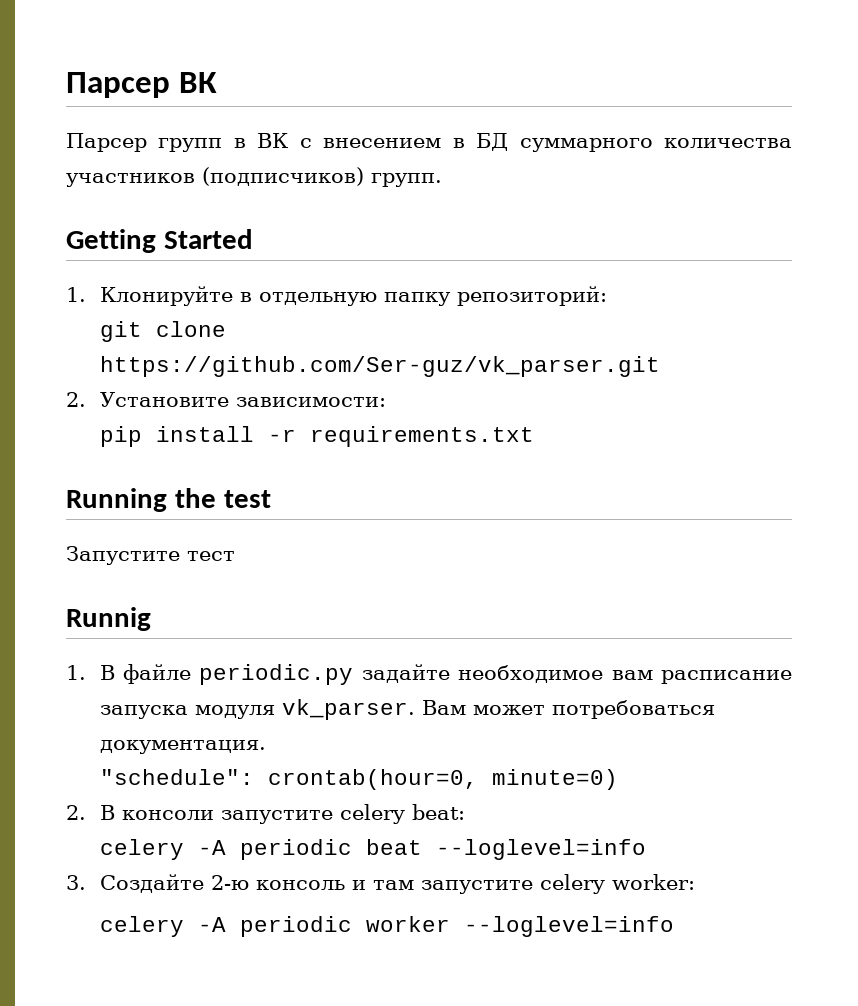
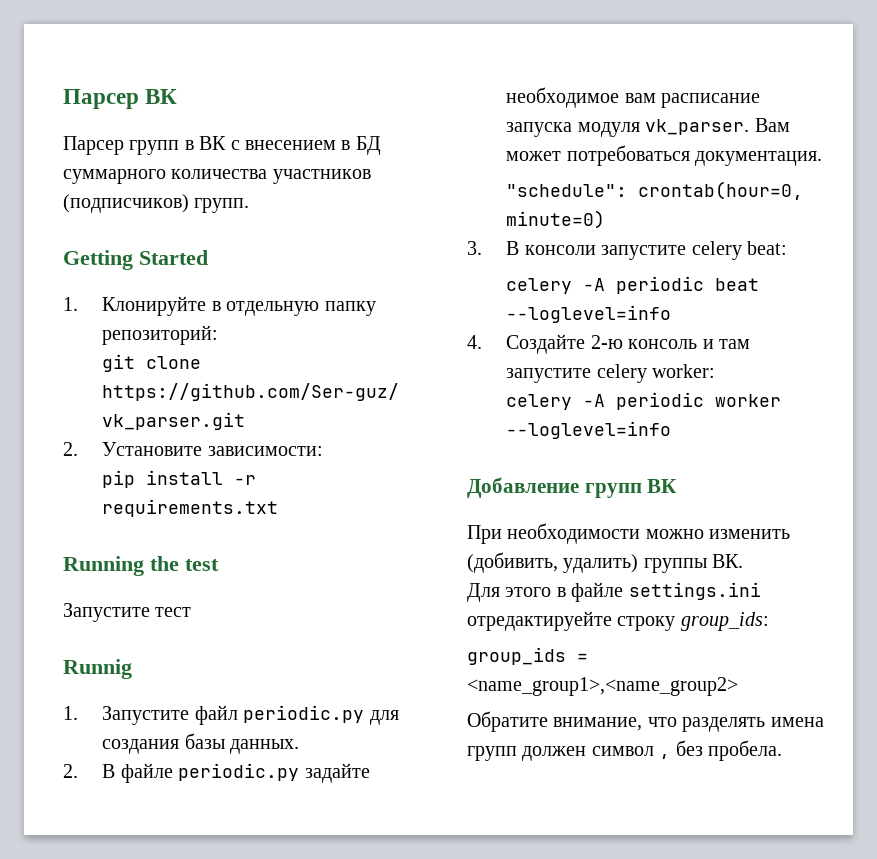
- 1. В файле periodic.py задайте необходимое вам расписание запуска модуля vk_parser.
+ 1. Запустите файл periodic.py для создания базы данных.
+ 2. В файле periodic.py задайте необходимое вам расписание запуска модуля vk_parser.
- 2. В консоли запустите celery beat:
+ 3. В консоли запустите celery beat:
- 3. Создайте 2-ю консоль и там запустите celery worker:
+ 4. Создайте 2-ю консоль и там запустите celery worker:
+ Добавление групп ВК
+ При необходимости можно изменить (добивить, удалить) группы ВК.
+ Для этого в файле settings.ini отредактируейте строку group_ids:
+ group_ids = <name_group1>,<name_group2>
+ Обратите внимание, что разделять имена групп должен символ , без пробела.

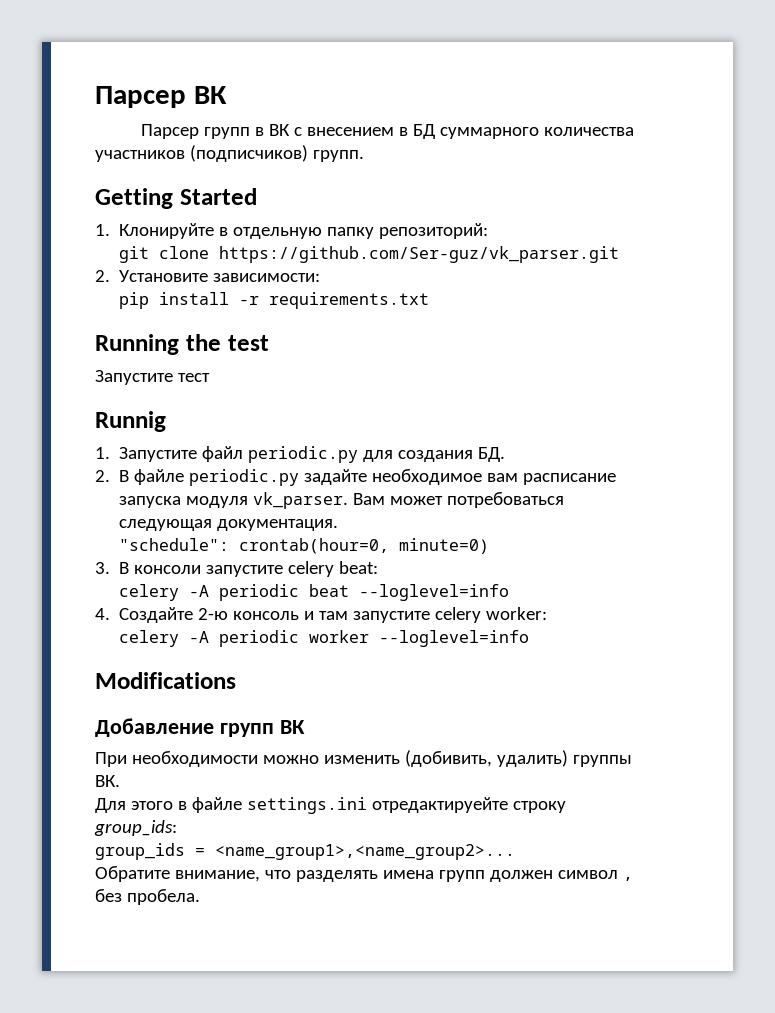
- 1. Запустите файл periodic.py для создания базы данных.
+ 1. Запустите файл periodic.py для создания БД.
- Вам может потребоваться документация.
+ Вам может потребоваться следующая документация.
+ Modifications
- group_ids = <name_group1>,<name_group2>
+ group_ids = <name_group1>,<name_group2>...

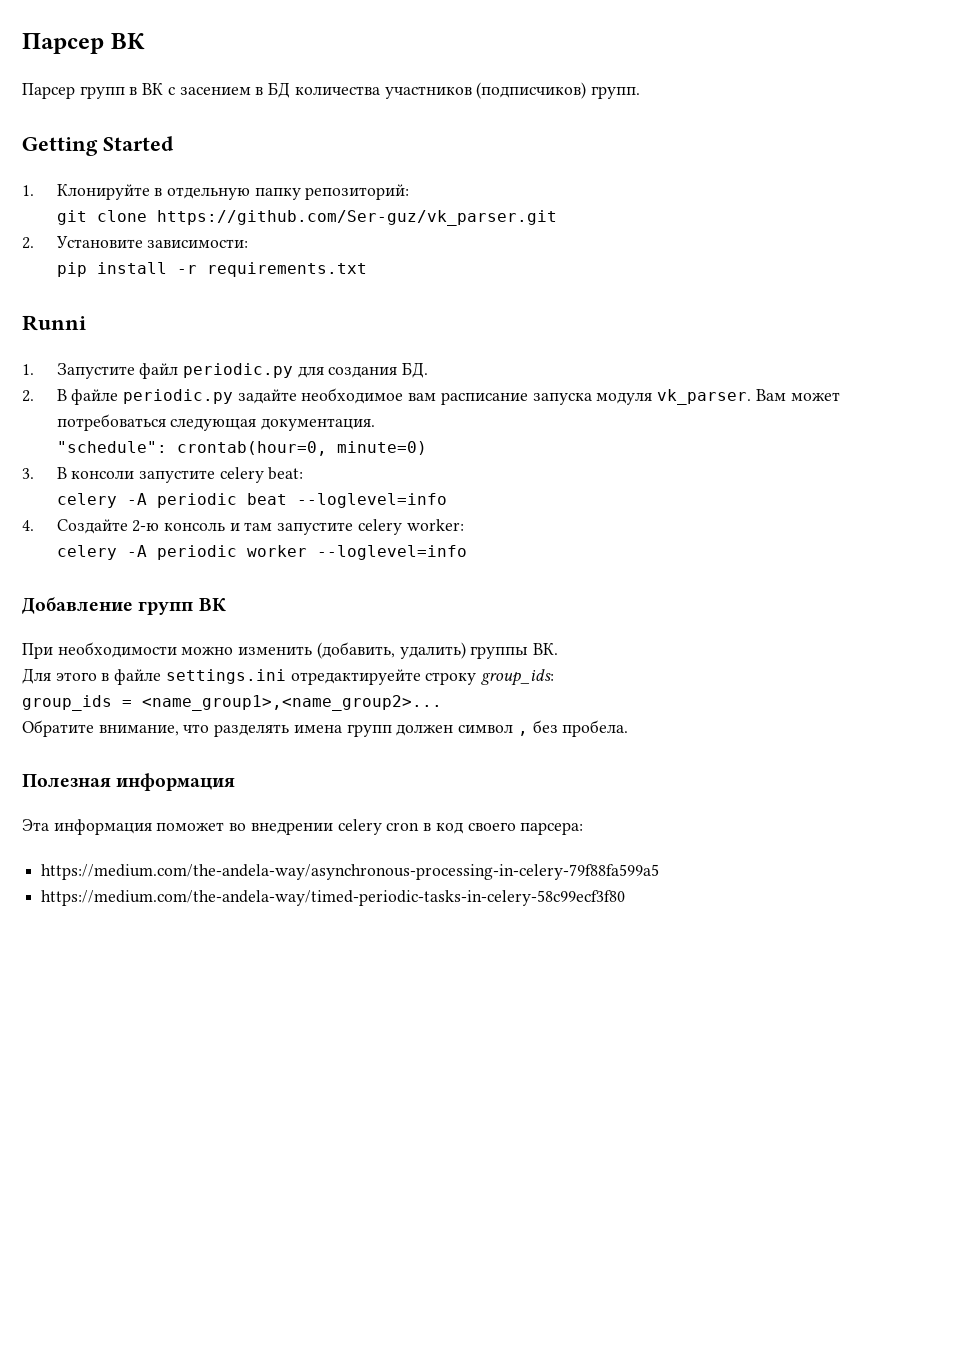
- Парсер групп в ВК с внесением в БД суммарного количества участников (подписчиков) групп.
+ Парсер групп в ВК с засением в БД количества участников (подписчиков) групп.
- Running the test
- Запустите тест
- Runnig
+ Runni
- Modifications
- При необходимости можно изменить (добивить, удалить) группы ВК.
+ При необходимости можно изменить (добавить, удалить) группы ВК.
+ Полезная информация
+ Эта информация поможет во внедрении celery cron в код своего парсера:
+ https://medium.com/the-andela-way/asynchronous-processing-in-celery-79f88fa599a5
+ https://medium.com/the-andela-way/timed-periodic-tasks-in-celery-58c99ecf3f80

